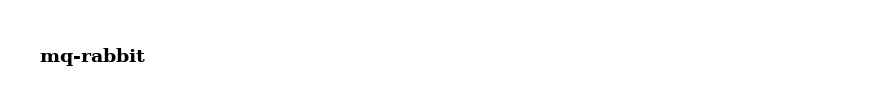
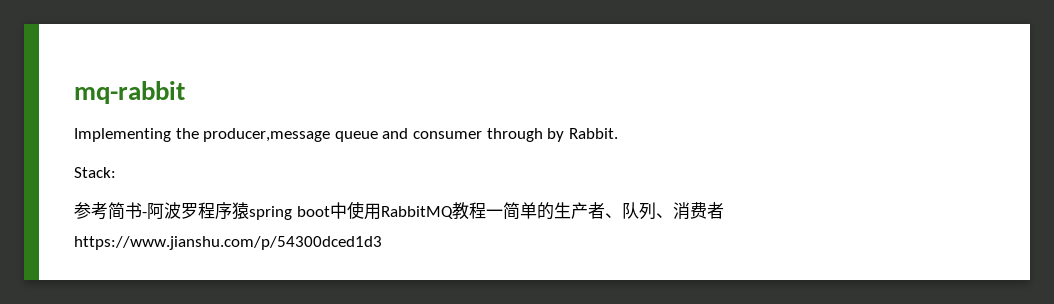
+ Implementing the producer,message queue and consumer through by Rabbit.
+ Stack:
+ 参考简书-阿波罗程序猿spring boot中使用RabbitMQ教程一简单的生产者、队列、消费者https://www.jianshu.com/p/54300dced1d3

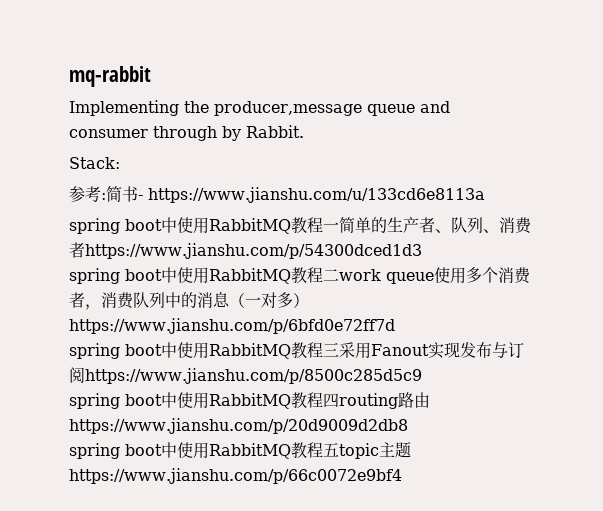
- 参考简书-阿波罗程序猿spring boot中使用RabbitMQ教程一简单的生产者、队列、消费者https://www.jianshu.com/p/54300dced1d3
+ 参考:简书- https://www.jianshu.com/u/133cd6e8113a
+ spring boot中使用RabbitMQ教程一简单的生产者、队列、消费者https://www.jianshu.com/p/54300dced1d3
+ spring boot中使用RabbitMQ教程二work queue使用多个消费者，消费队列中的消息（一对多）https://www.jianshu.com/p/6bfd0e72ff7d
+ spring boot中使用RabbitMQ教程三采用Fanout实现发布与订阅https://www.jianshu.com/p/8500c285d5c9
+ spring boot中使用RabbitMQ教程四routing路由https://www.jianshu.com/p/20d9009d2db8
+ spring boot中使用RabbitMQ教程五topic主题https://www.jianshu.com/p/66c0072e9bf4

